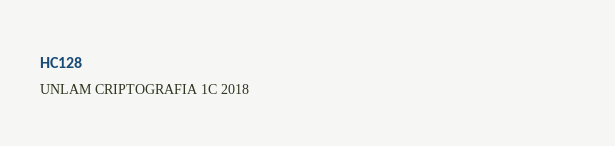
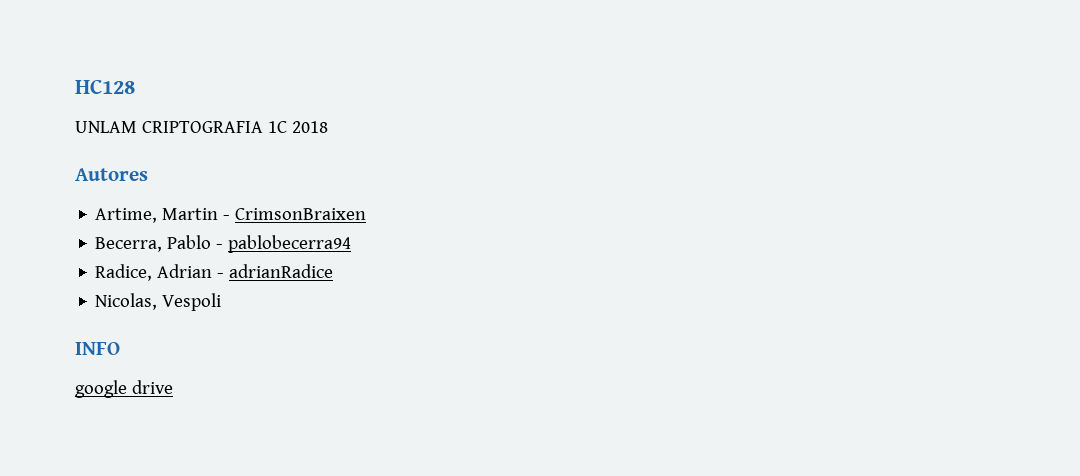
+ Autores
+ Artime, Martin - CrimsonBraixen
+ Becerra, Pablo - pablobecerra94
+ Radice, Adrian - adrianRadice
+ Nicolas, Vespoli
+ INFO
+ google drive

